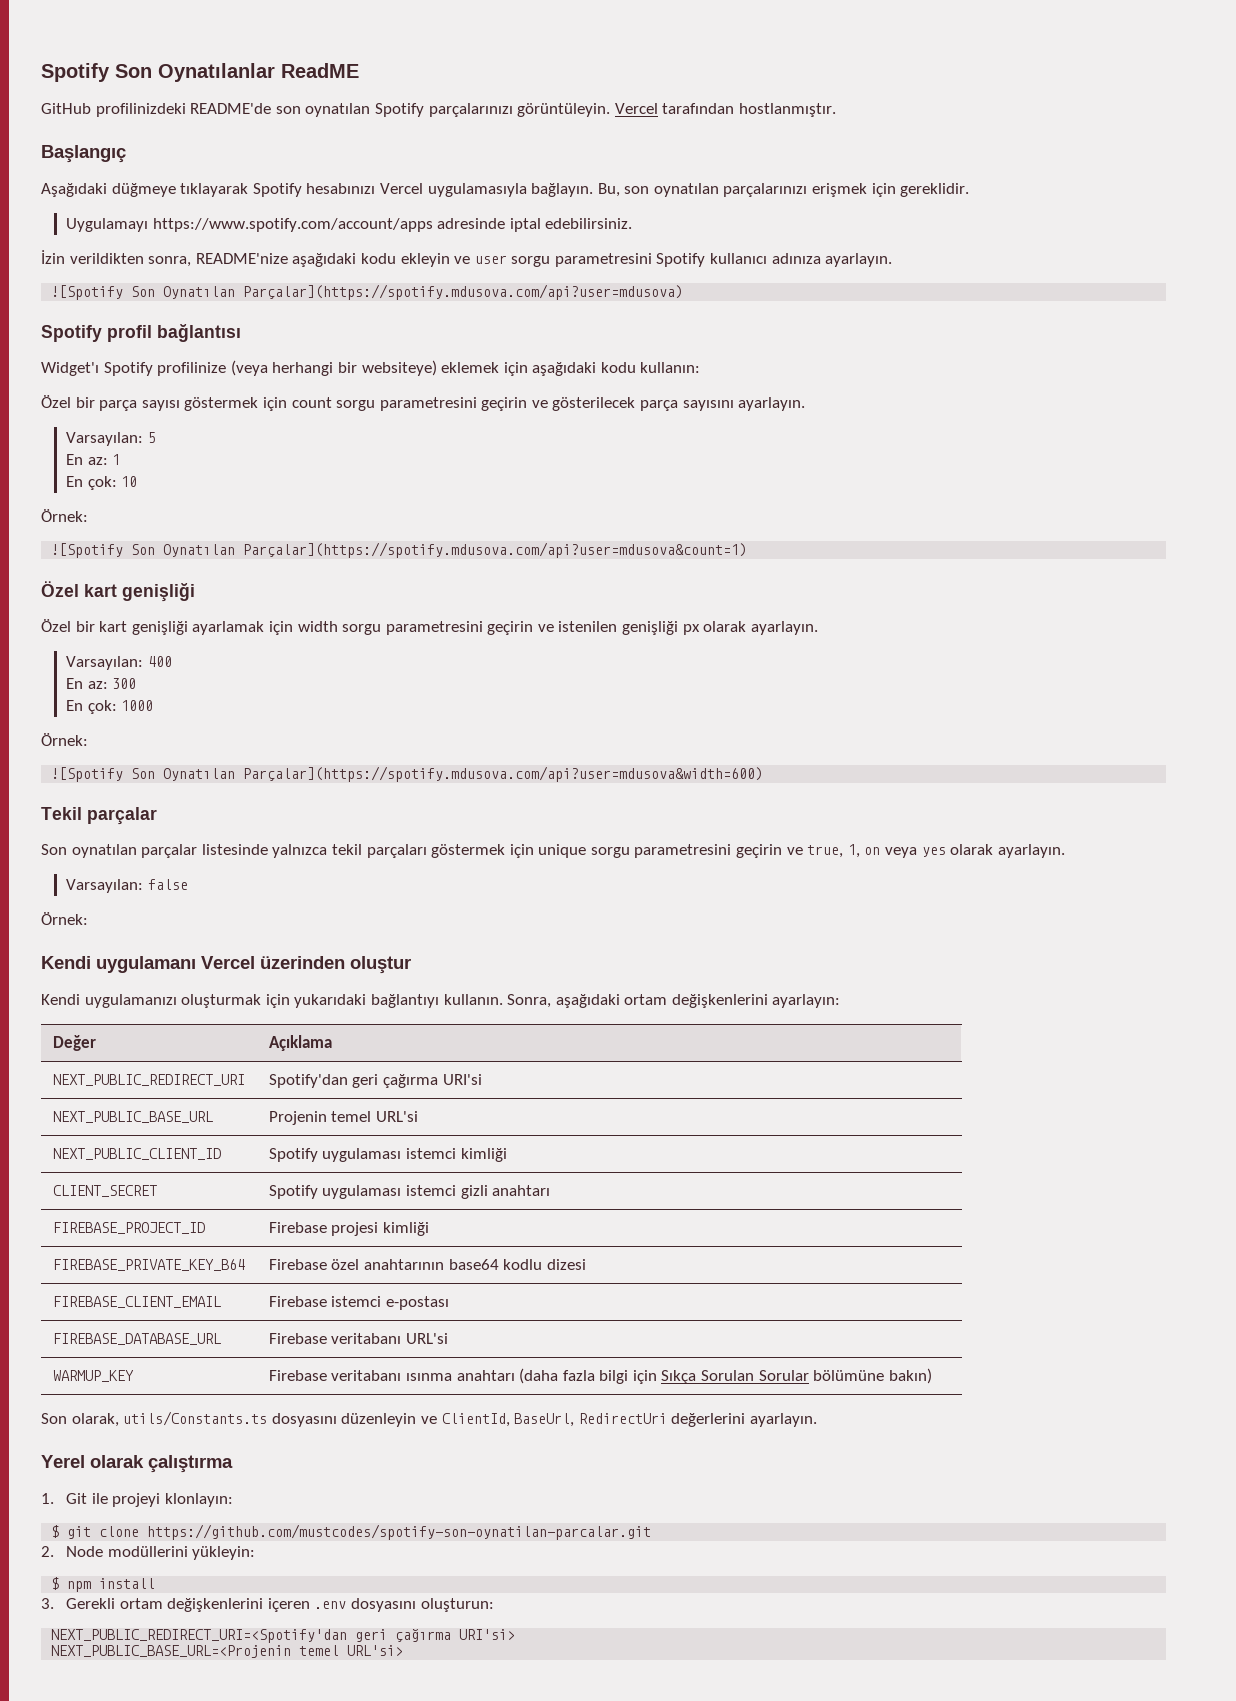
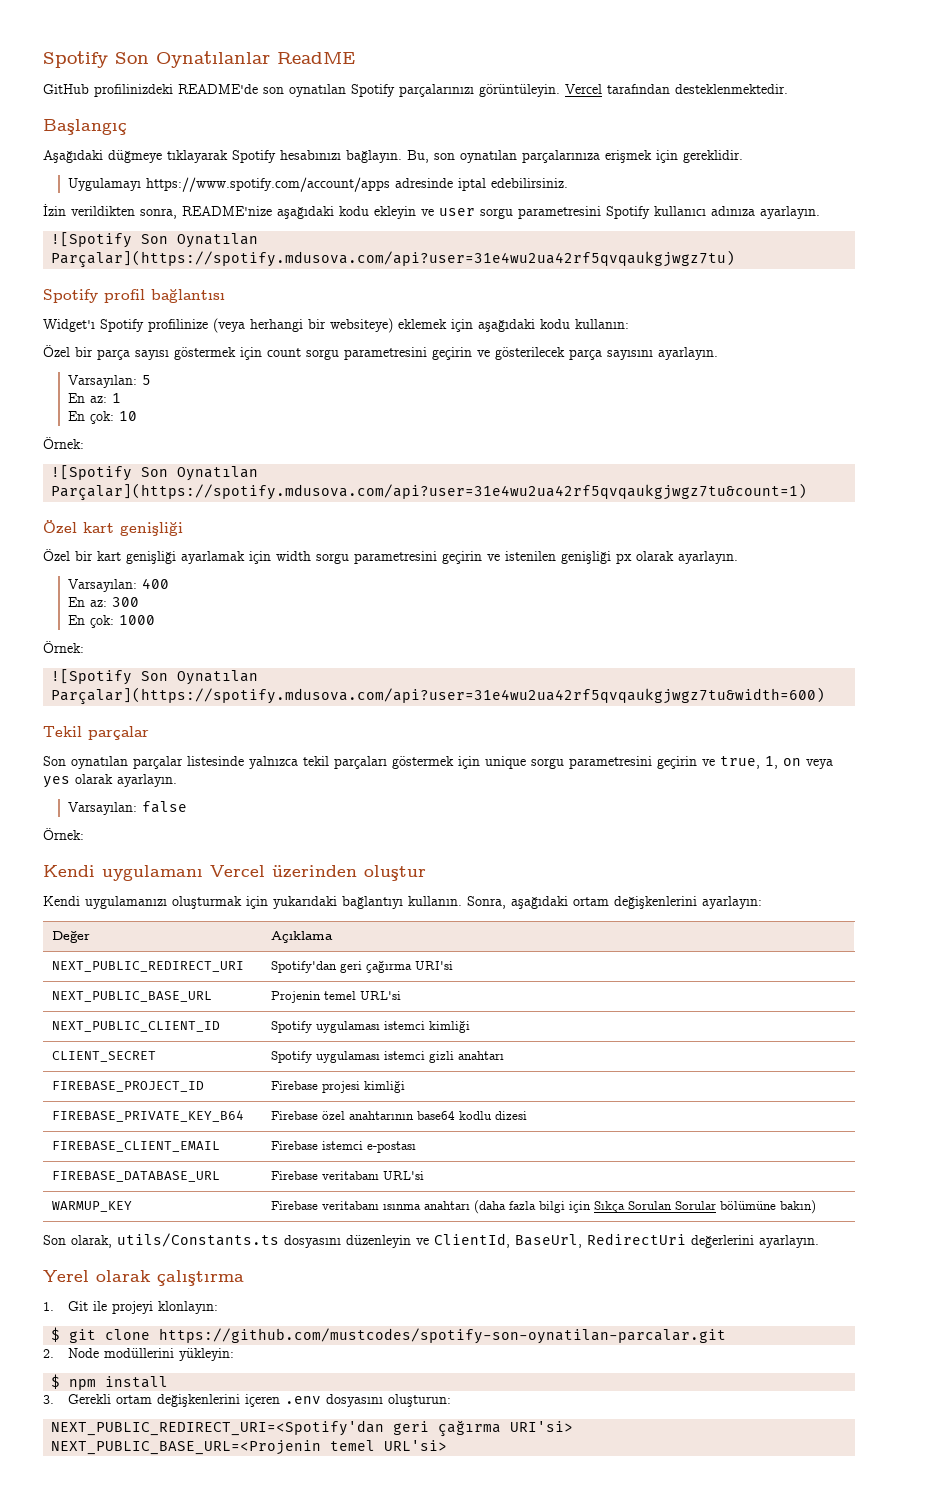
- Vercel tarafından hostlanmıştır.
+ Vercel tarafından desteklenmektedir.
- Aşağıdaki düğmeye tıklayarak Spotify hesabınızı Vercel uygulamasıyla bağlayın.
+ Aşağıdaki düğmeye tıklayarak Spotify hesabınızı bağlayın.
- Bu, son oynatılan parçalarınızı erişmek için gereklidir.
+ Bu, son oynatılan parçalarınıza erişmek için gereklidir.
- ![Spotify Son Oynatılan Parçalar](https://spotify.mdusova.com/api?user=mdusova)
+ ![Spotify Son Oynatılan Parçalar](https://spotify.mdusova.com/api?user=31e4wu2ua42rf5qvqaukgjwgz7tu)
- ![Spotify Son Oynatılan Parçalar](https://spotify.mdusova.com/api?user=mdusova&count=1)
+ ![Spotify Son Oynatılan Parçalar](https://spotify.mdusova.com/api?user=31e4wu2ua42rf5qvqaukgjwgz7tu&count=1)
- ![Spotify Son Oynatılan Parçalar](https://spotify.mdusova.com/api?user=mdusova&width=600)
+ ![Spotify Son Oynatılan Parçalar](https://spotify.mdusova.com/api?user=31e4wu2ua42rf5qvqaukgjwgz7tu&width=600)

